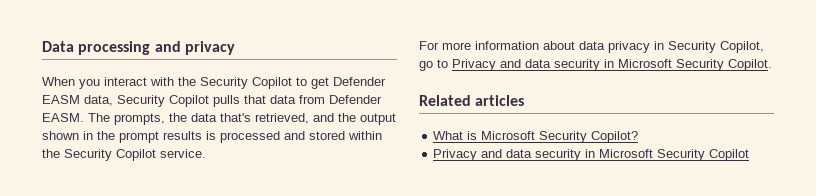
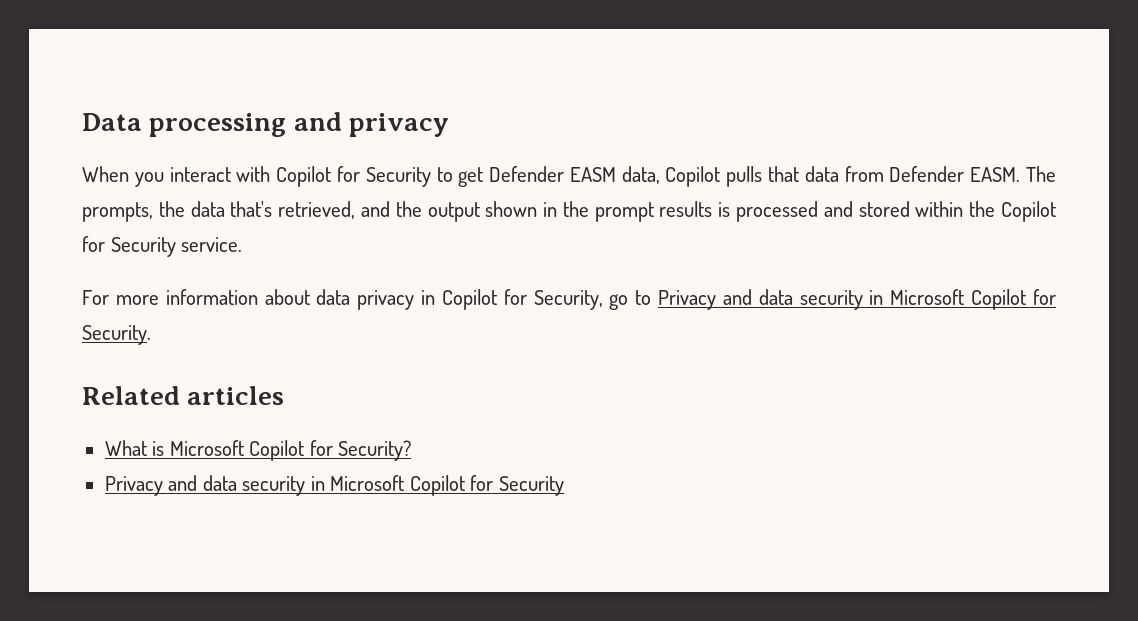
- When you interact with the Security Copilot to get Defender EASM data, Security Copilot pulls that data from Defender EASM.
+ When you interact with Copilot for Security to get Defender EASM data, Copilot pulls that data from Defender EASM.
- The prompts, the data that's retrieved, and the output shown in the prompt results is processed and stored within the Security Copilot service.
+ The prompts, the data that's retrieved, and the output shown in the prompt results is processed and stored within the Copilot for Security service.
- For more information about data privacy in Security Copilot, go to Privacy and data security in Microsoft Security Copilot.
+ For more information about data privacy in Copilot for Security, go to Privacy and data security in Microsoft Copilot for Security.
- What is Microsoft Security Copilot?
- Privacy and data security in Microsoft Security Copilot
+ What is Microsoft Copilot for Security?
+ Privacy and data security in Microsoft Copilot for Security

